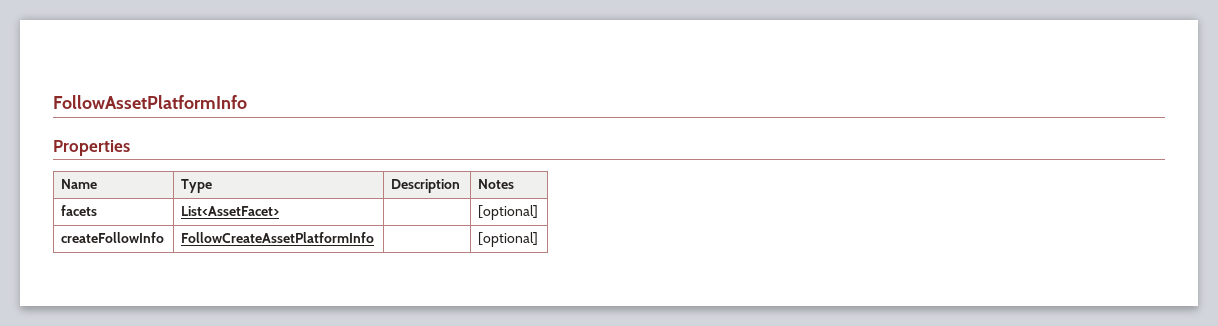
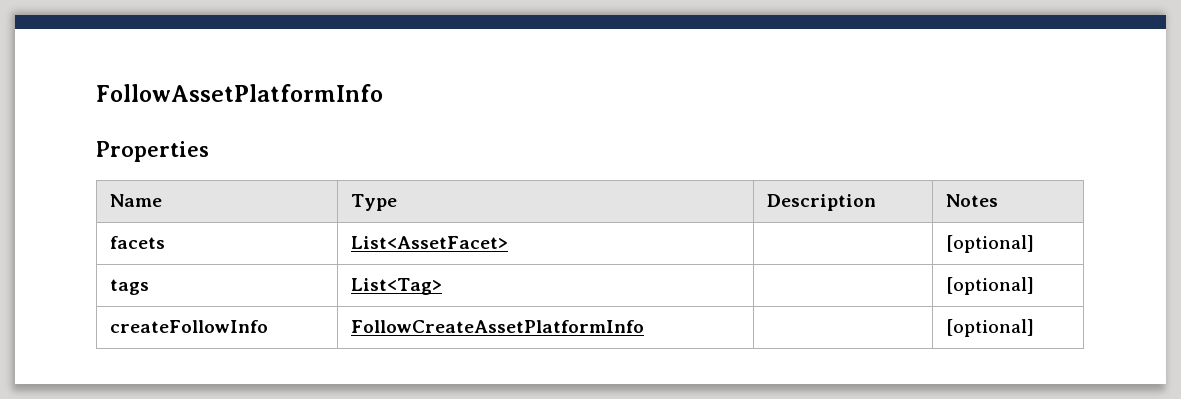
+ tags | List<Tag> | | [optional]

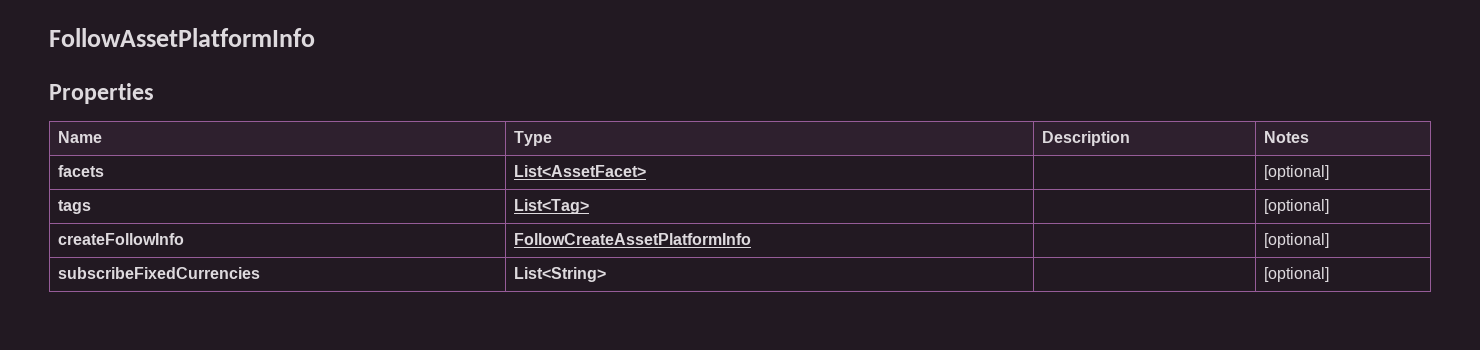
+ subscribeFixedCurrencies | List<String> | | [optional]

